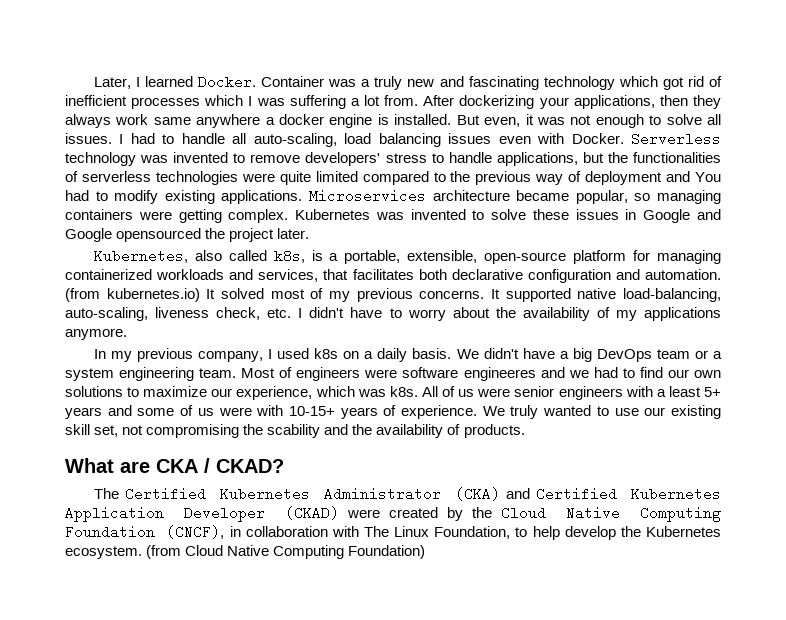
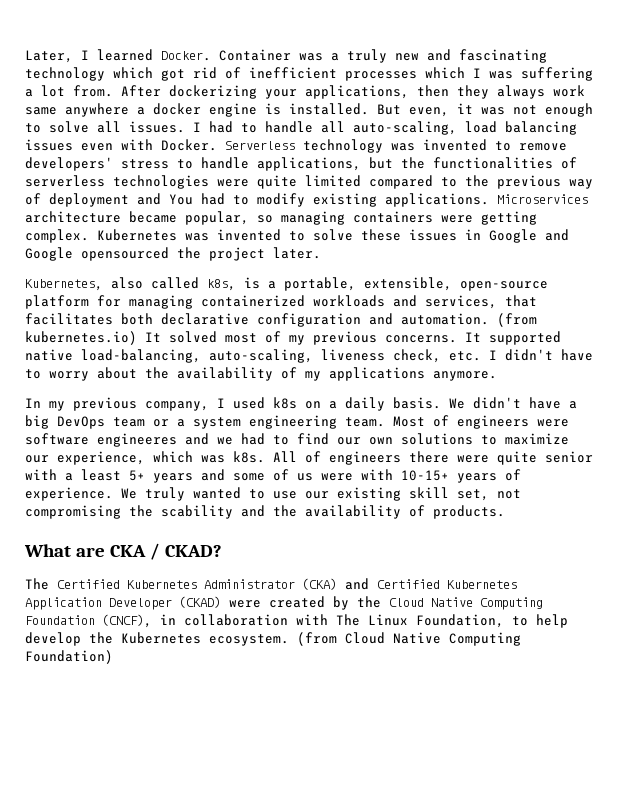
- All of us were senior engineers with a least 5+ years and some of us were with 10-15+ years of experience.
+ All of engineers there were quite senior with a least 5+ years and some of us were with 10-15+ years of experience.

